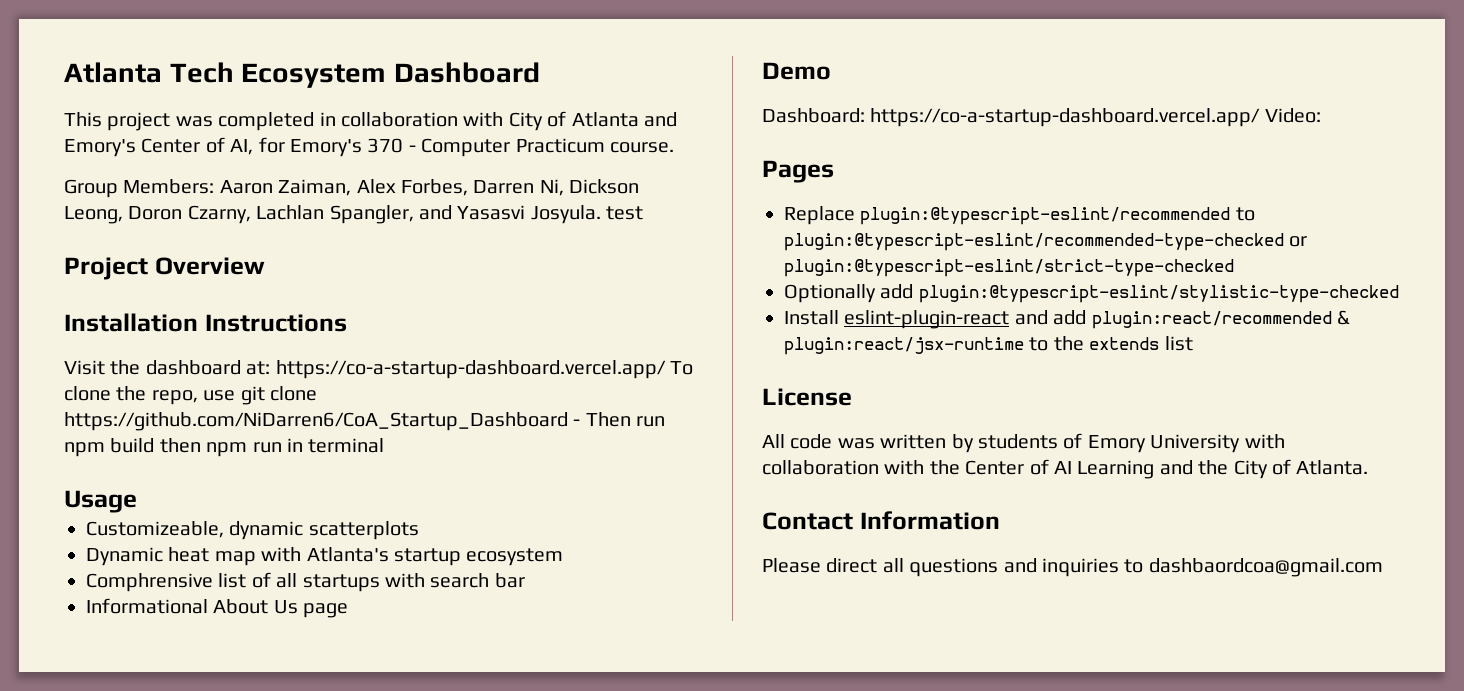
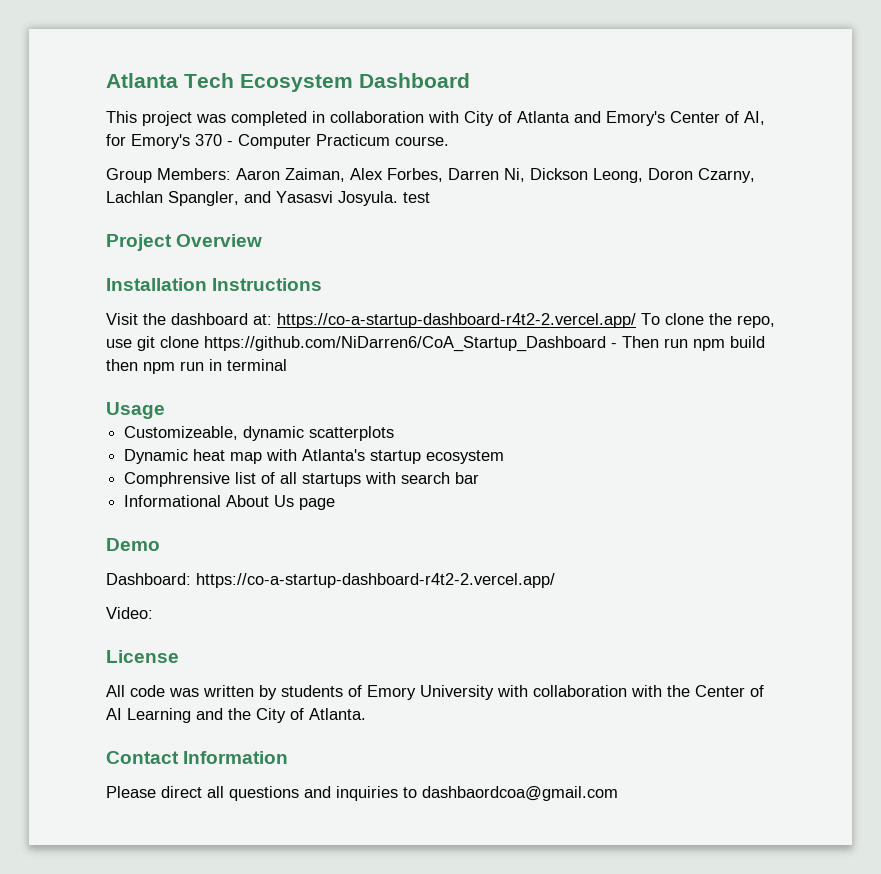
- Visit the dashboard at: https://co-a-startup-dashboard.vercel.app/ To clone the repo, use git clone https://github.com/NiDarren6/CoA_Startup_Dashboard - Then run npm build then npm run in terminal
+ Visit the dashboard at: https://co-a-startup-dashboard-r4t2-2.vercel.app/ To clone the repo, use git clone https://github.com/NiDarren6/CoA_Startup_Dashboard - Then run npm build then npm run in terminal
- Dashboard: https://co-a-startup-dashboard.vercel.app/ Video:
+ Dashboard: https://co-a-startup-dashboard-r4t2-2.vercel.app/
+ Video:
- Pages
- Replace plugin:@typescript-eslint/recommended to plugin:@typescript-eslint/recommended-type-checked or plugin:@typescript-eslint/strict-type-checked
- Optionally add plugin:@typescript-eslint/stylistic-type-checked
- Install eslint-plugin-react and add plugin:react/recommended & plugin:react/jsx-runtime to the extends list

